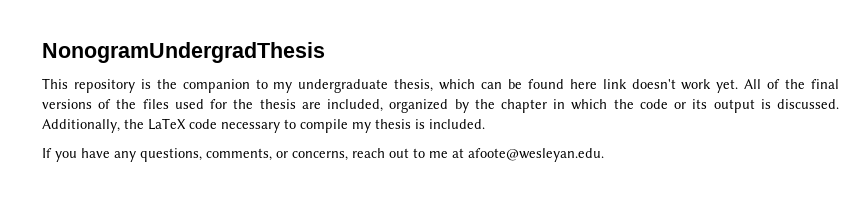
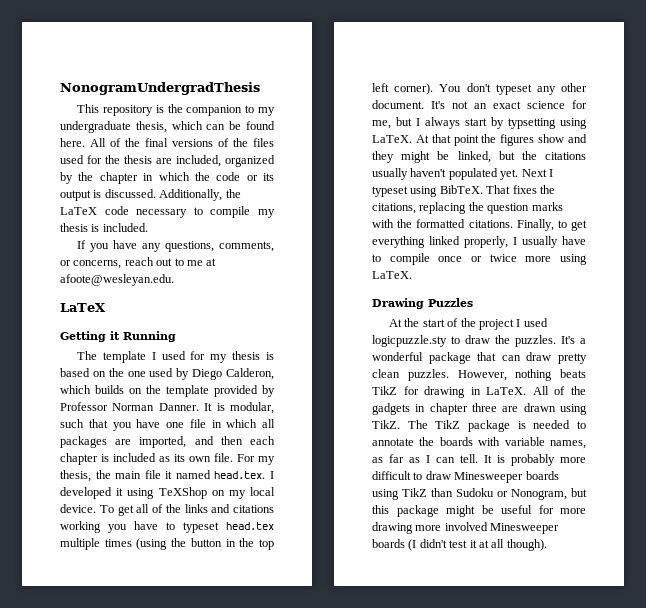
- This repository is the companion to my undergraduate thesis, which can be found here link doesn't work yet.
+ This repository is the companion to my undergraduate thesis, which can be found here.
  If you have any questions, comments, or concerns, reach out to me at afoote@wesleyan.edu.
+ LaTeX
+ Getting it Running
+ The template I used for my thesis is based on the one used by Diego Calderon, which builds on the template provided by Professor Norman Danner. It is modular, such that you have one file in which all packages are imported, and then each chapter is included as its own file. For my thesis, the main file it named head.tex. I developed it using TeXShop on my local device. To get all of the links and citations working you have to typeset head.tex multiple times (using the button in the top left corner). You don't typeset any other document. It's not an exact science for me, but I always start by typsetting using LaTeX. At that point the figures show and they might be linked, but the citations usually haven't populated yet. Next I typeset using BibTeX. That fixes the citations, replacing the question marks with the formatted citations. Finally, to get everything linked properly, I usually have to compile once or twice more using LaTeX.
+ Drawing Puzzles
+ At the start of the project I used logicpuzzle.sty to draw the puzzles. It's a wonderful package that can draw pretty clean puzzles. However, nothing beats TikZ for drawing in LaTeX. All of the gadgets in chapter three are drawn using TikZ. The TikZ package is needed to annotate the boards with variable names, as far as I can tell. It is probably more difficult to draw Minesweeper boards using TikZ than Sudoku or Nonogram, but this package might be useful for more drawing more involved Minesweeper boards (I didn't test it at all though).

